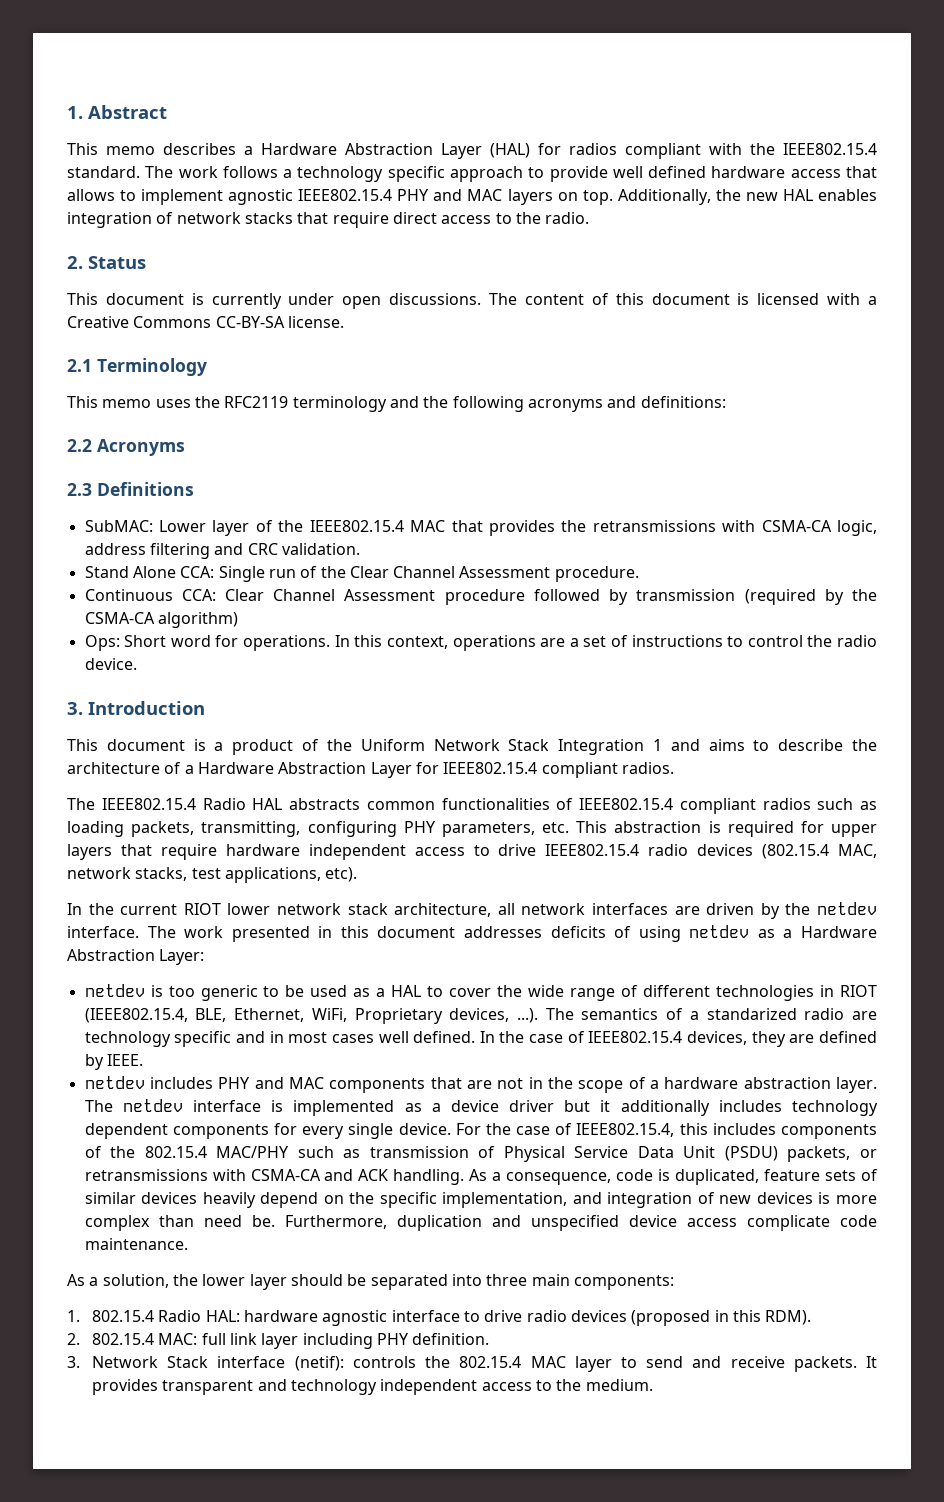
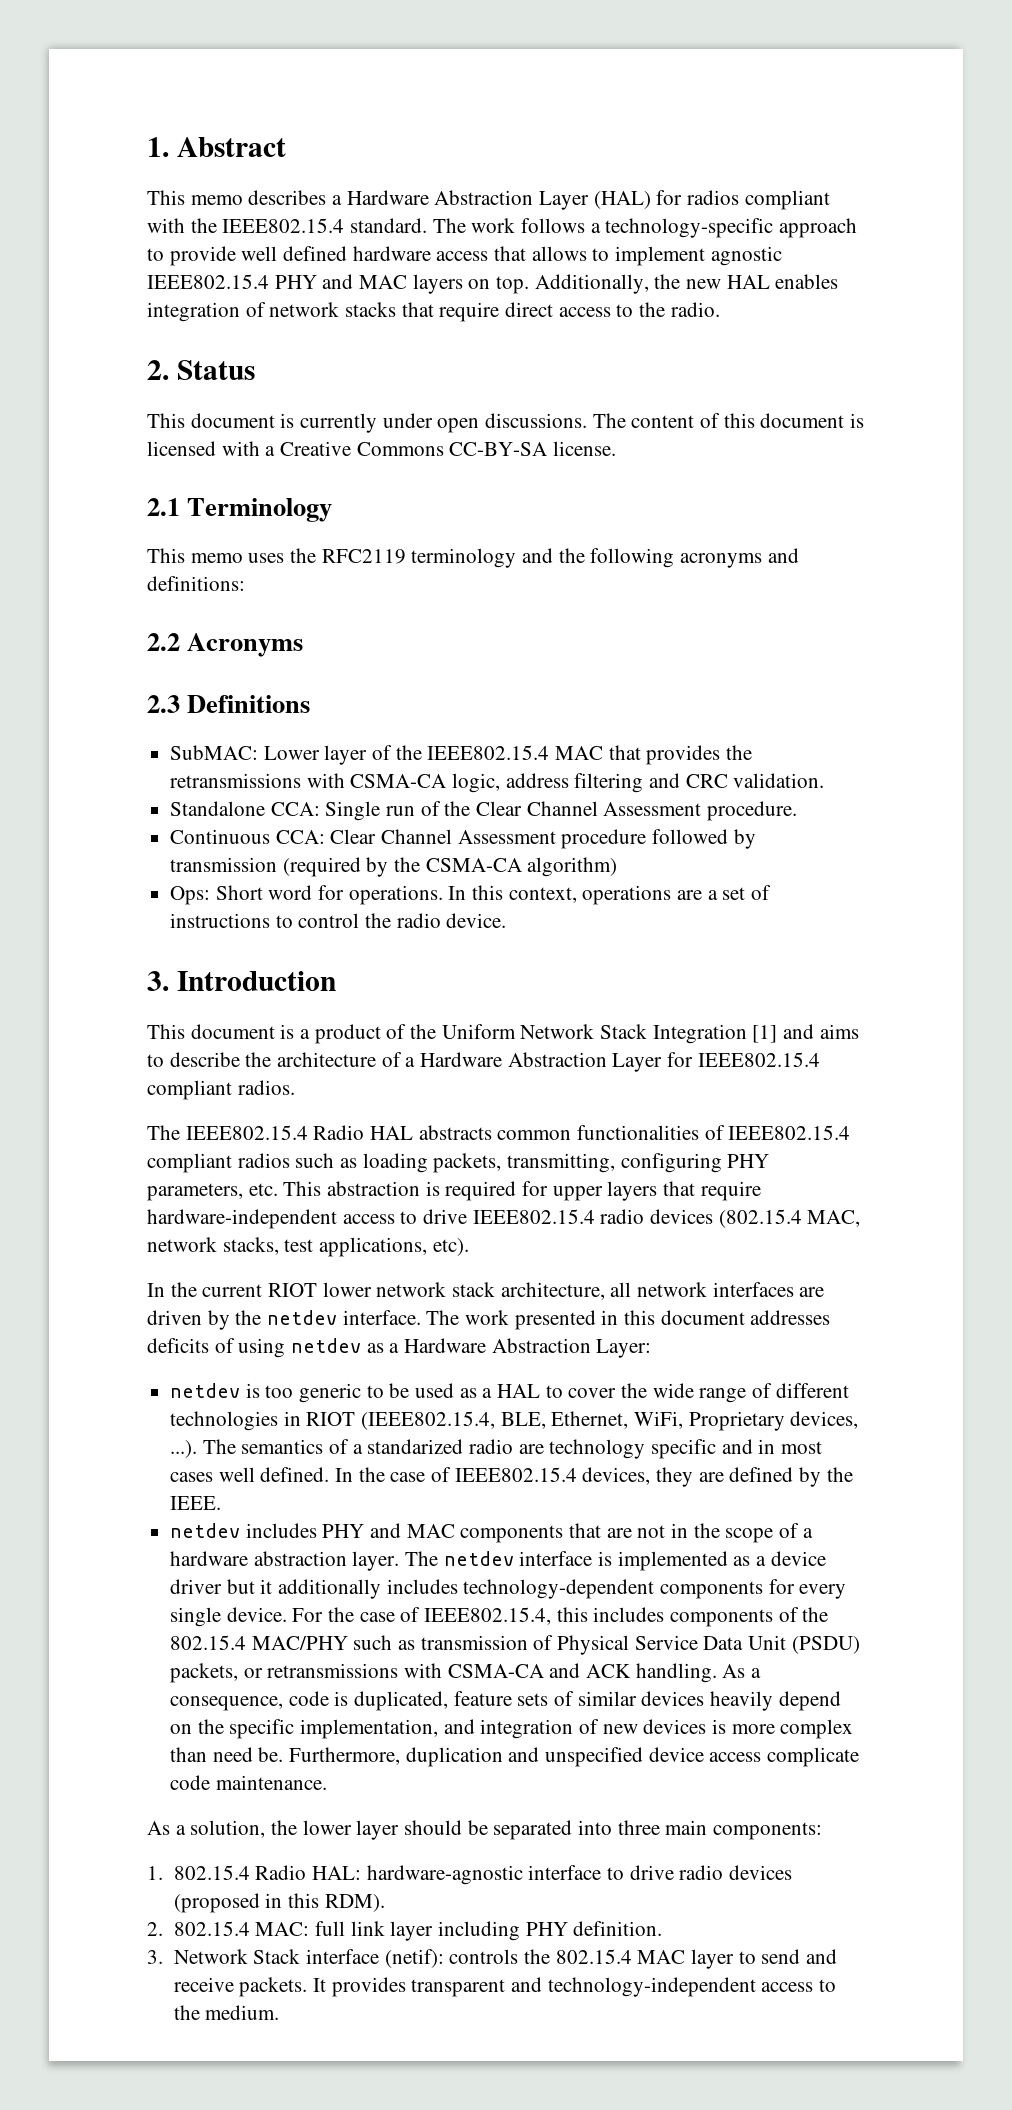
- The work follows a technology specific approach to provide well defined hardware access that allows to implement agnostic IEEE802.15.4 PHY and MAC layers on top.
+ The work follows a technology-specific approach to provide well defined hardware access that allows to implement agnostic IEEE802.15.4 PHY and MAC layers on top.
- Stand Alone CCA: Single run of the Clear Channel Assessment procedure.
+ Standalone CCA: Single run of the Clear Channel Assessment procedure.
- This document is a product of the Uniform Network Stack Integration 1 and aims to describe the architecture of a Hardware Abstraction Layer for IEEE802.15.4 compliant radios.
+ This document is a product of the Uniform Network Stack Integration [1] and aims to describe the architecture of a Hardware Abstraction Layer for IEEE802.15.4 compliant radios.
- The IEEE802.15.4 Radio HAL abstracts common functionalities of IEEE802.15.4 compliant radios such as loading packets, transmitting, configuring PHY parameters, etc. This abstraction is required for upper layers that require hardware independent access to drive IEEE802.15.4 radio devices (802.15.4 MAC, network stacks, test applications, etc).
+ The IEEE802.15.4 Radio HAL abstracts common functionalities of IEEE802.15.4 compliant radios such as loading packets, transmitting, configuring PHY parameters, etc. This abstraction is required for upper layers that require hardware-independent access to drive IEEE802.15.4 radio devices (802.15.4 MAC, network stacks, test applications, etc).
- In the case of IEEE802.15.4 devices, they are defined by IEEE.
+ In the case of IEEE802.15.4 devices, they are defined by the IEEE.
- The netdev interface is implemented as a device driver but it additionally includes technology dependent components for every single device.
+ The netdev interface is implemented as a device driver but it additionally includes technology-dependent components for every single device.
- 1. 802.15.4 Radio HAL: hardware agnostic interface to drive radio devices (proposed in this RDM).
+ 1. 802.15.4 Radio HAL: hardware-agnostic interface to drive radio devices (proposed in this RDM).
- It provides transparent and technology independent access to the medium.
+ It provides transparent and technology-independent access to the medium.

